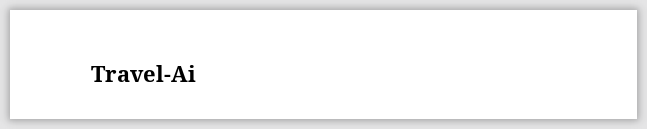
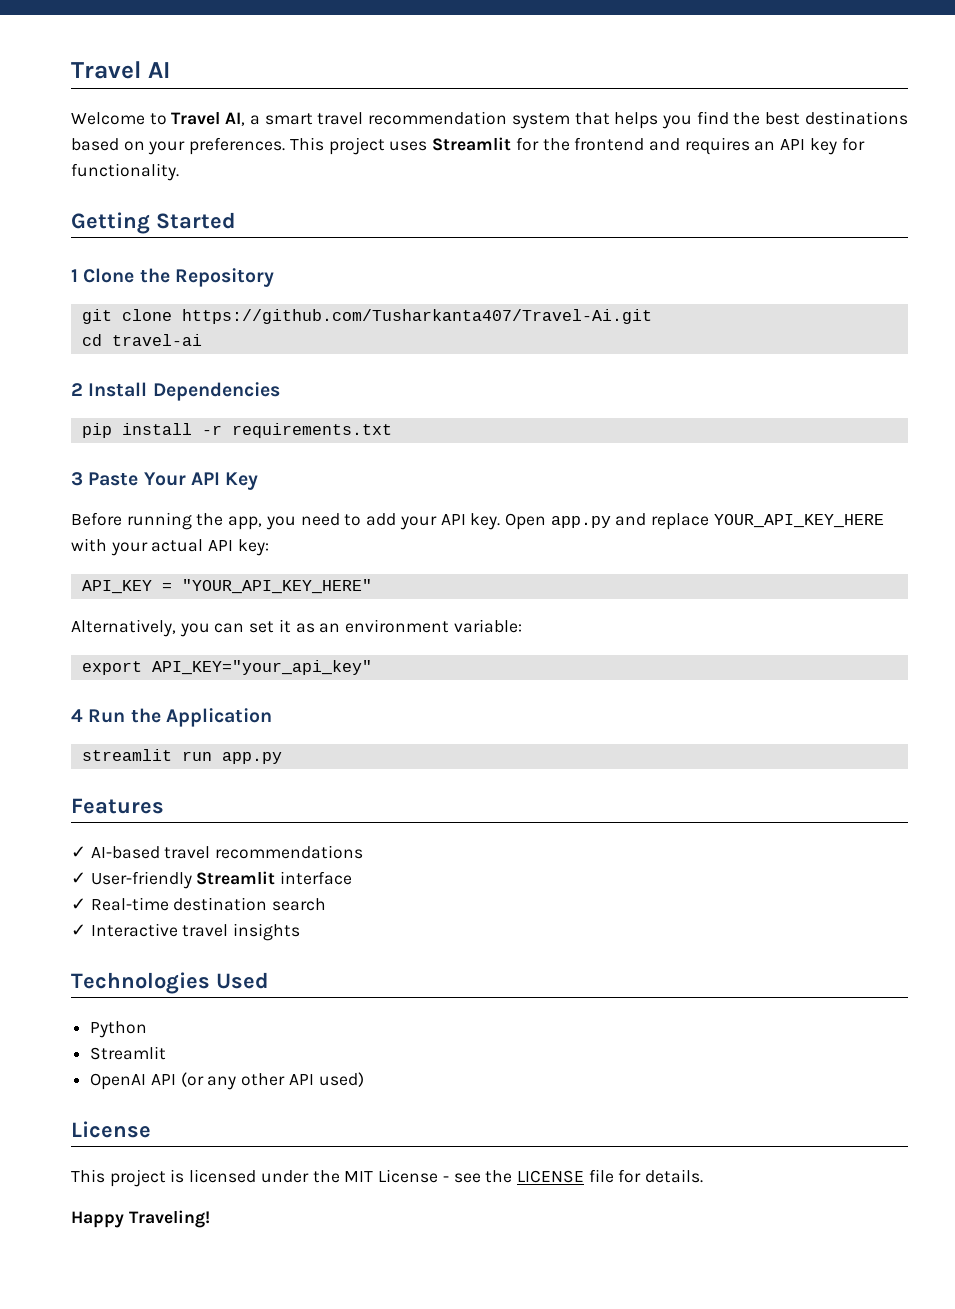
- Travel-Ai
+ Travel AI
+ Welcome to Travel AI, a smart travel recommendation system that helps you find the best destinations based on your preferences. This project uses Streamlit for the frontend and requires an API key for functionality.
+ Getting Started
+ 1 Clone the Repository
+ git clone https://github.com/Tusharkanta407/Travel-Ai.git
+ cd travel-ai
+ 2 Install Dependencies
+ pip install -r requirements.txt
+ 3 Paste Your API Key
+ Before running the app, you need to add your API key. Open app.py and replace YOUR_API_KEY_HERE with your actual API key:
+ API_KEY = "YOUR_API_KEY_HERE"
+ Alternatively, you can set it as an environment variable:
+ export API_KEY="your_api_key"
+ 4 Run the Application
+ streamlit run app.py
+ Features
+ ✓ AI-based travel recommendations
+ ✓ User-friendly Streamlit interface
+ ✓ Real-time destination search
+ ✓ Interactive travel insights
+ Technologies Used
+ Python
+ Streamlit
+ OpenAI API (or any other API used)
+ License
+ This project is licensed under the MIT License - see the LICENSE file for details.
+ Happy Traveling!

